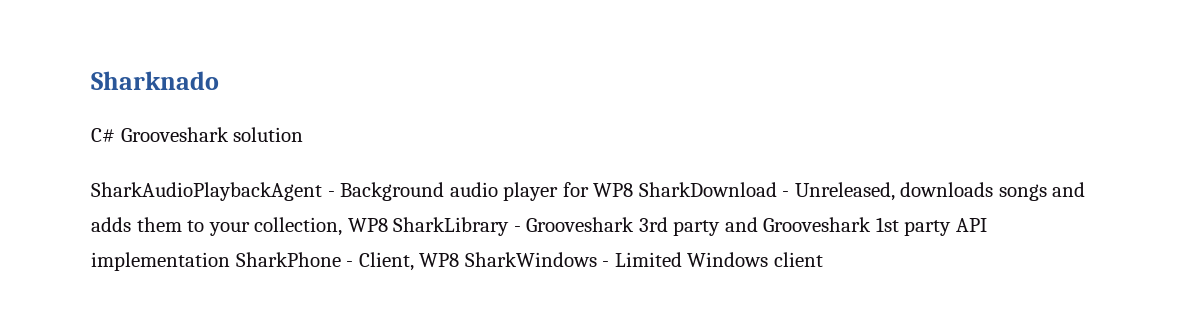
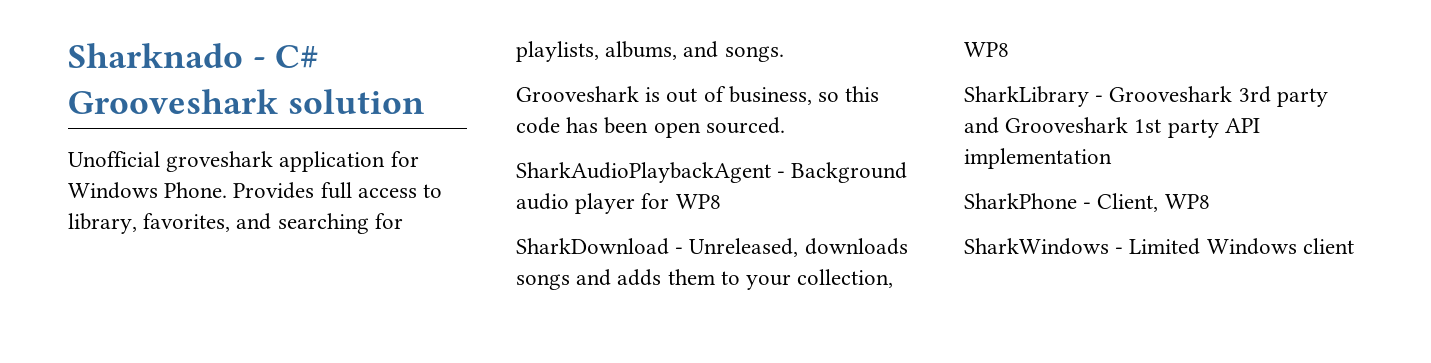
- Sharknado
- C# Grooveshark solution
+ Sharknado - C# Grooveshark solution
+ Unofficial groveshark application for Windows Phone. Provides full access to library, favorites, and searching for playlists, albums, and songs.
+ Grooveshark is out of business, so this code has been open sourced.
- SharkAudioPlaybackAgent - Background audio player for WP8 SharkDownload - Unreleased, downloads songs and adds them to your collection, WP8 SharkLibrary - Grooveshark 3rd party and Grooveshark 1st party API implementation SharkPhone - Client, WP8 SharkWindows - Limited Windows client
+ SharkAudioPlaybackAgent - Background audio player for WP8
+ SharkDownload - Unreleased, downloads songs and adds them to your collection, WP8
+ SharkLibrary - Grooveshark 3rd party and Grooveshark 1st party API implementation
+ SharkPhone - Client, WP8
+ SharkWindows - Limited Windows client

